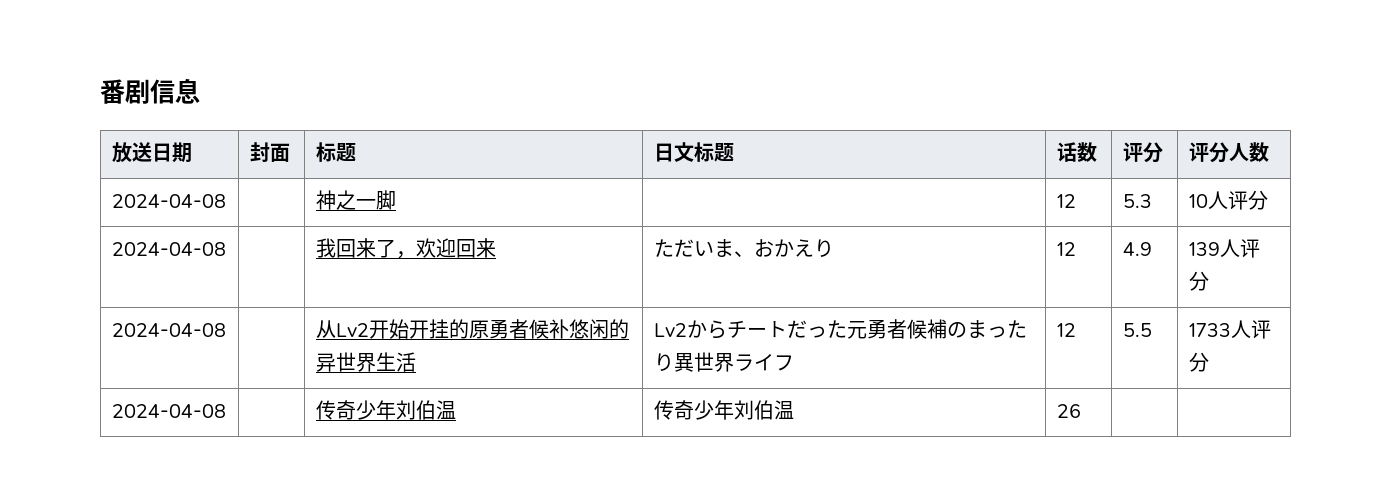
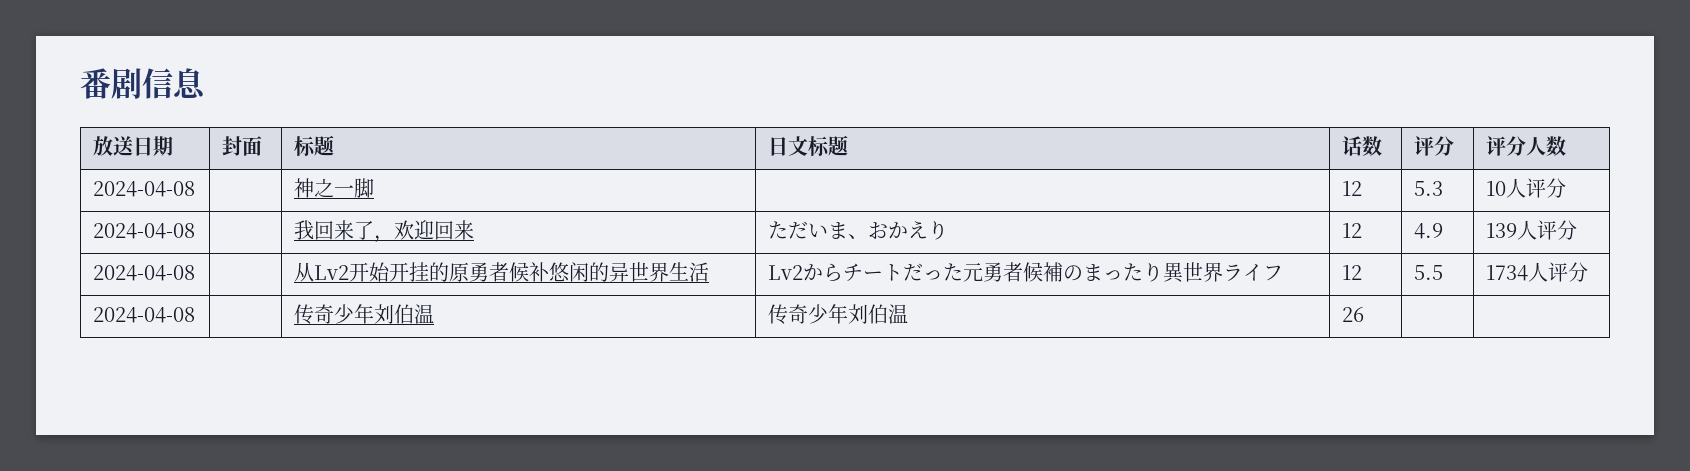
- 2024-04-08 | | 从Lv2开始开挂的原勇者候补悠闲的异世界生活 | Lv2からチートだった元勇者候補のまったり異世界ライフ | 12 | 5.5 | 1733人评分
+ 2024-04-08 | | 从Lv2开始开挂的原勇者候补悠闲的异世界生活 | Lv2からチートだった元勇者候補のまったり異世界ライフ | 12 | 5.5 | 1734人评分

